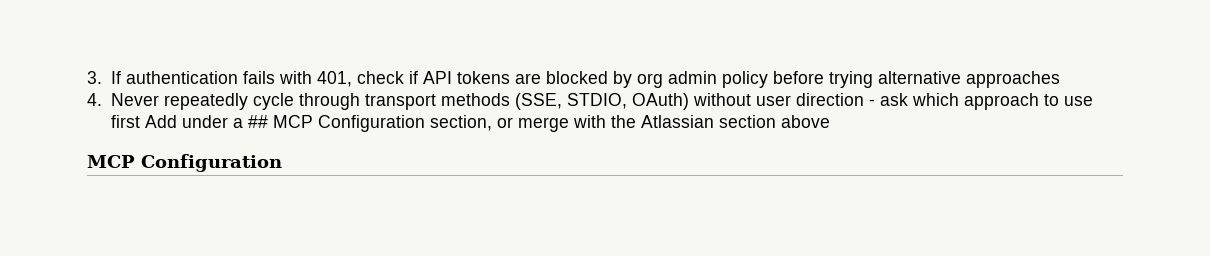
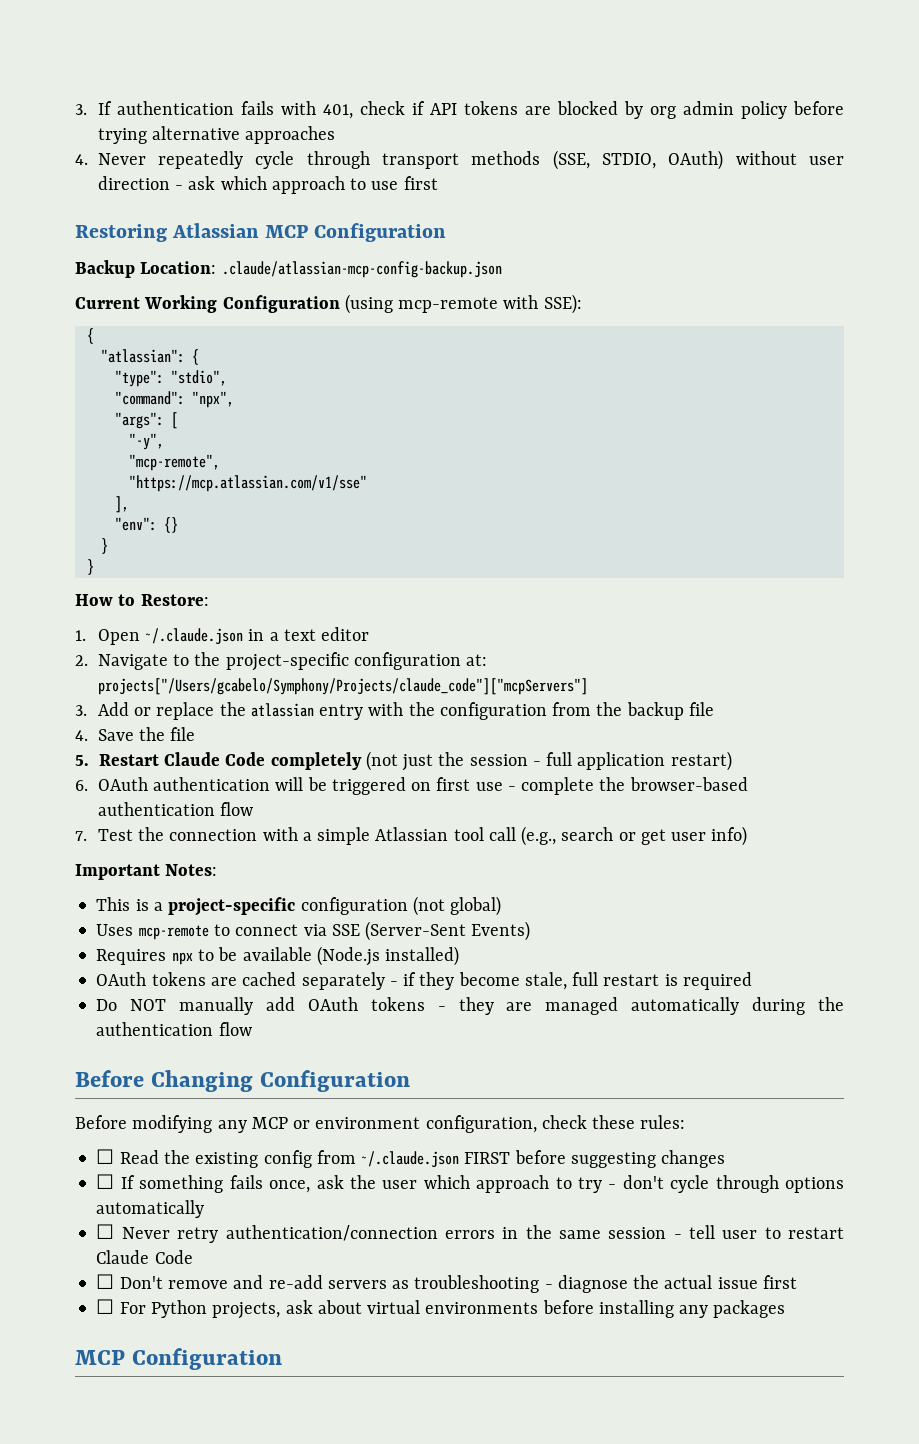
- 4. Never repeatedly cycle through transport methods (SSE, STDIO, OAuth) without user direction - ask which approach to use first Add under a ## MCP Configuration section, or merge with the Atlassian section above
+ 4. Never repeatedly cycle through transport methods (SSE, STDIO, OAuth) without user direction - ask which approach to use first
+ Restoring Atlassian MCP Configuration
+ Backup Location: .claude/atlassian-mcp-config-backup.json
+ Current Working Configuration (using mcp-remote with SSE):
+ {
+ "atlassian": {
+ "type": "stdio",
+ "command": "npx",
+ "args": [
+ "-y",
+ "mcp-remote",
+ "https://mcp.atlassian.com/v1/sse"
+ ],
+ "env": {}
+ }
+ }
+ How to Restore:
+ 1. Open ~/.claude.json in a text editor
+ 2. Navigate to the project-specific configuration at: projects["/Users/gcabelo/Symphony/Projects/claude_code"]["mcpServers"]
+ 3. Add or replace the atlassian entry with the configuration from the backup file
+ 4. Save the file
+ 5. Restart Claude Code completely (not just the session - full application restart)
+ 6. OAuth authentication will be triggered on first use - complete the browser-based authentication flow
+ 7. Test the connection with a simple Atlassian tool call (e.g., search or get user info)
+ Important Notes:
+ This is a project-specific configuration (not global)
+ Uses mcp-remote to connect via SSE (Server-Sent Events)
+ Requires npx to be available (Node.js installed)
+ OAuth tokens are cached separately - if they become stale, full restart is required
+ Do NOT manually add OAuth tokens - they are managed automatically during the authentication flow
+ Before Changing Configuration
+ Before modifying any MCP or environment configuration, check these rules:
+ ☐ Read the existing config from ~/.claude.json FIRST before suggesting changes
+ ☐ If something fails once, ask the user which approach to try - don't cycle through options automatically
+ ☐ Never retry authentication/connection errors in the same session - tell user to restart Claude Code
+ ☐ Don't remove and re-add servers as troubleshooting - diagnose the actual issue first
+ ☐ For Python projects, ask about virtual environments before installing any packages

